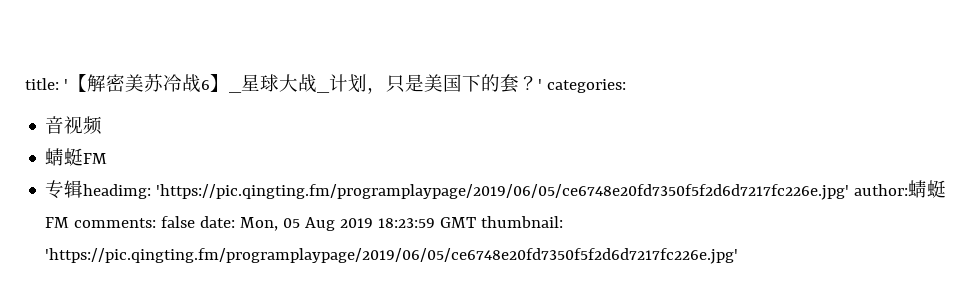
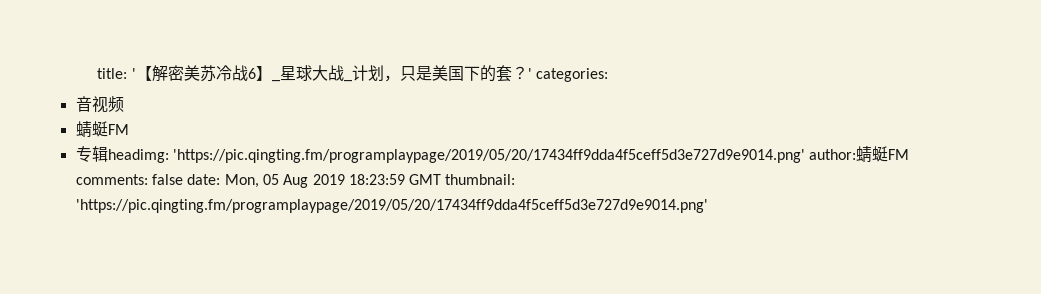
- 专辑headimg: 'https://pic.qingting.fm/programplaypage/2019/06/05/ce6748e20fd7350f5f2d6d7217fc226e.jpg' author:蜻蜓FM comments: false date: Mon, 05 Aug 2019 18:23:59 GMT thumbnail: 'https://pic.qingting.fm/programplaypage/2019/06/05/ce6748e20fd7350f5f2d6d7217fc226e.jpg'
+ 专辑headimg: 'https://pic.qingting.fm/programplaypage/2019/05/20/17434ff9dda4f5ceff5d3e727d9e9014.png' author:蜻蜓FM comments: false date: Mon, 05 Aug 2019 18:23:59 GMT thumbnail: 'https://pic.qingting.fm/programplaypage/2019/05/20/17434ff9dda4f5ceff5d3e727d9e9014.png'

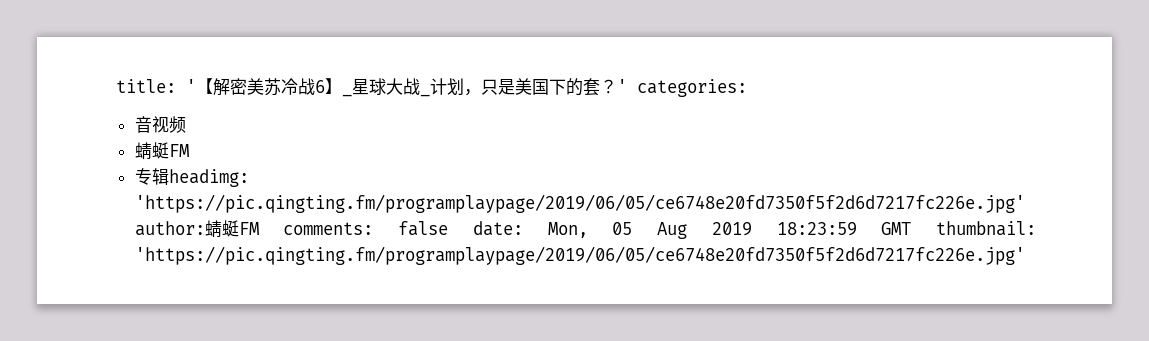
- 专辑headimg: 'https://pic.qingting.fm/programplaypage/2019/05/20/17434ff9dda4f5ceff5d3e727d9e9014.png' author:蜻蜓FM comments: false date: Mon, 05 Aug 2019 18:23:59 GMT thumbnail: 'https://pic.qingting.fm/programplaypage/2019/05/20/17434ff9dda4f5ceff5d3e727d9e9014.png'
+ 专辑headimg: 'https://pic.qingting.fm/programplaypage/2019/06/05/ce6748e20fd7350f5f2d6d7217fc226e.jpg' author:蜻蜓FM comments: false date: Mon, 05 Aug 2019 18:23:59 GMT thumbnail: 'https://pic.qingting.fm/programplaypage/2019/06/05/ce6748e20fd7350f5f2d6d7217fc226e.jpg'

